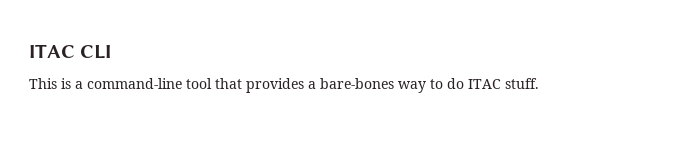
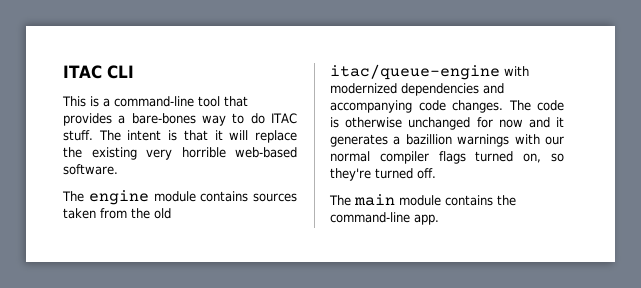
+ The intent is that it will replace the existing very horrible web-based software.
+ The engine module contains sources taken from the old itac/queue-engine with modernized dependencies and accompanying code changes. The code is otherwise unchanged for now and it generates a bazillion warnings with our normal compiler flags turned on, so they're turned off.
+ The main module contains the command-line app.

